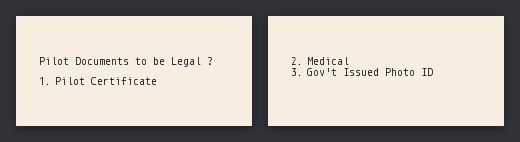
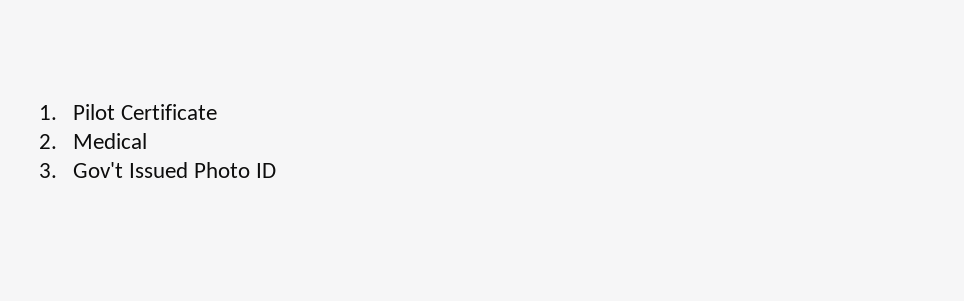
- Pilot Documents to be Legal ?

